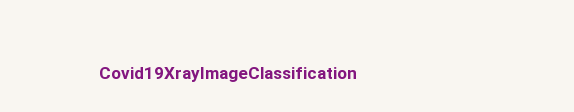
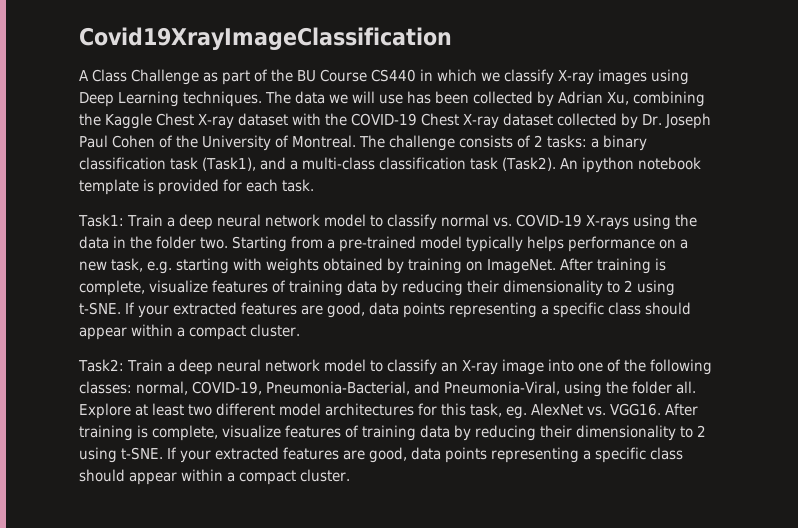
+ A Class Challenge as part of the BU Course CS440 in which we classify X-ray images using Deep Learning techniques. The data we will use has been collected by Adrian Xu, combining the Kaggle Chest X-ray dataset with the COVID-19 Chest X-ray dataset collected by Dr. Joseph Paul Cohen of the University of Montreal. The challenge consists of 2 tasks: a binary classification task (Task1), and a multi-class classification task (Task2). An ipython notebook template is provided for each task.
+ Task1: Train a deep neural network model to classify normal vs. COVID-19 X-rays using the data in the folder two. Starting from a pre-trained model typically helps performance on a new task, e.g. starting with weights obtained by training on ImageNet. After training is complete, visualize features of training data by reducing their dimensionality to 2 using t-SNE. If your extracted features are good, data points representing a specific class should appear within a compact cluster.
+ Task2: Train a deep neural network model to classify an X-ray image into one of the following classes: normal, COVID-19, Pneumonia-Bacterial, and Pneumonia-Viral, using the folder all. Explore at least two different model architectures for this task, eg. AlexNet vs. VGG16. After training is complete, visualize features of training data by reducing their dimensionality to 2 using t-SNE. If your extracted features are good, data points representing a specific class should appear within a compact cluster.

